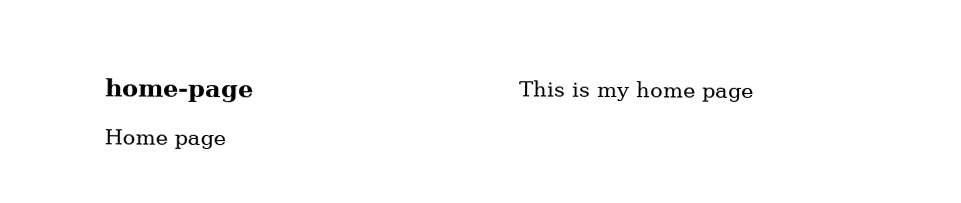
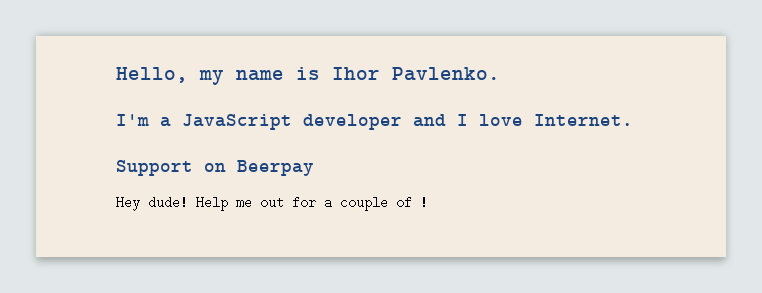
- home-page
- Home page
- This is my home page
+ Hello, my name is Ihor Pavlenko.
+ I'm a JavaScript developer and I love Internet.
+ Support on Beerpay
+ Hey dude! Help me out for a couple of !

